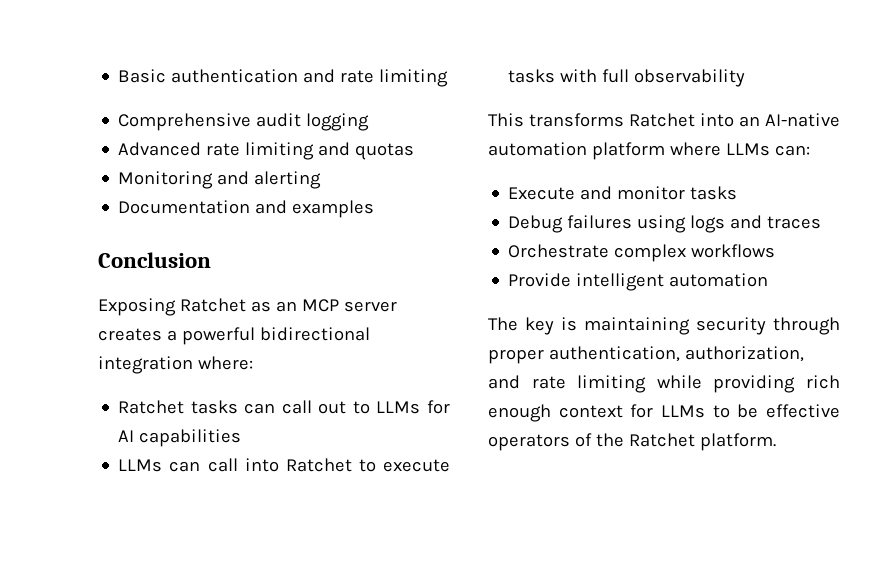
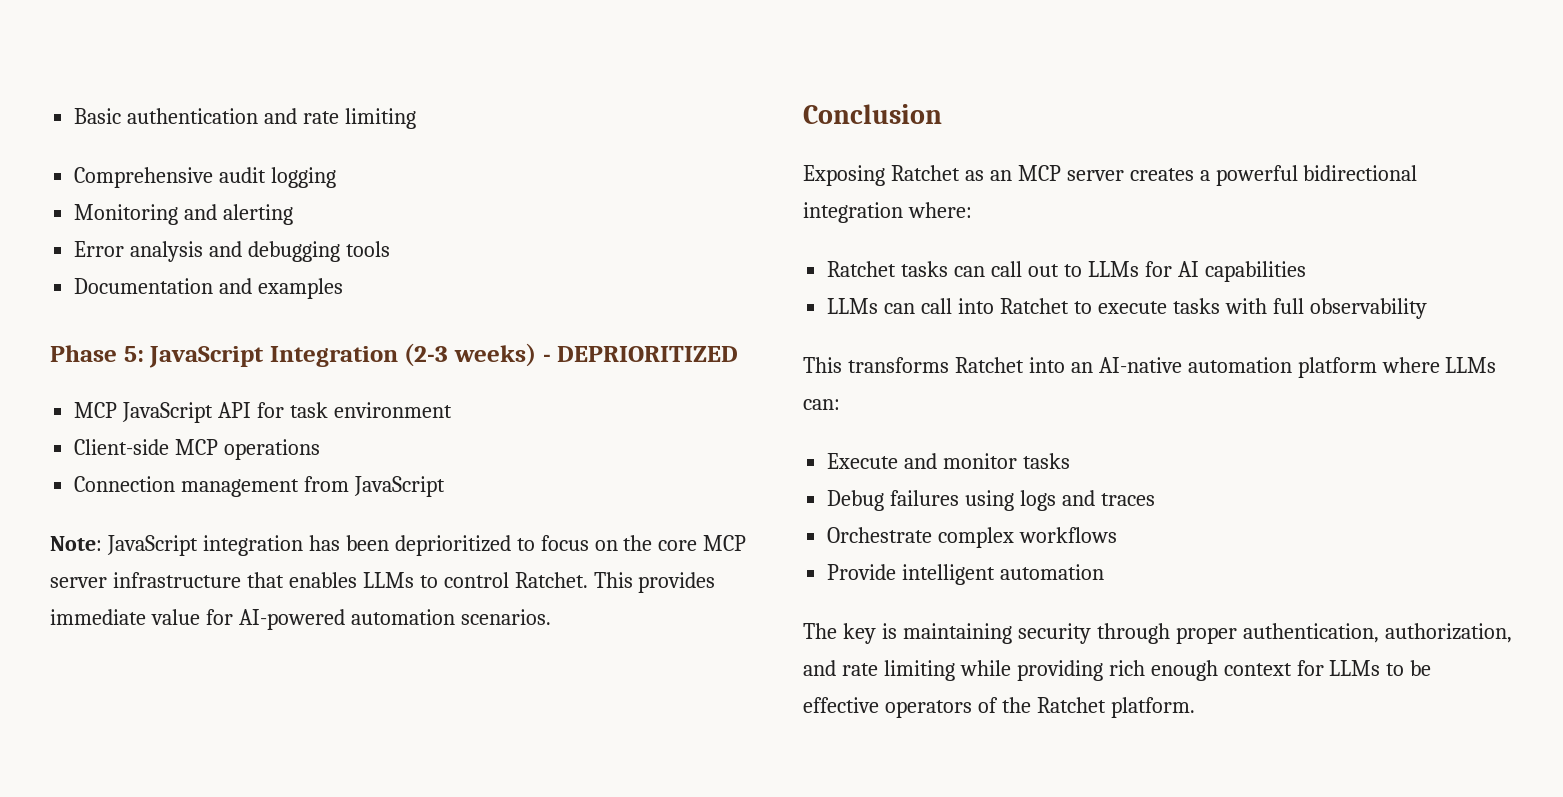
- Advanced rate limiting and quotas
  Monitoring and alerting
+ Error analysis and debugging tools
  Documentation and examples
+ Phase 5: JavaScript Integration (2-3 weeks) - DEPRIORITIZED
+ MCP JavaScript API for task environment
+ Client-side MCP operations
+ Connection management from JavaScript
+ Note: JavaScript integration has been deprioritized to focus on the core MCP server infrastructure that enables LLMs to control Ratchet. This provides immediate value for AI-powered automation scenarios.

